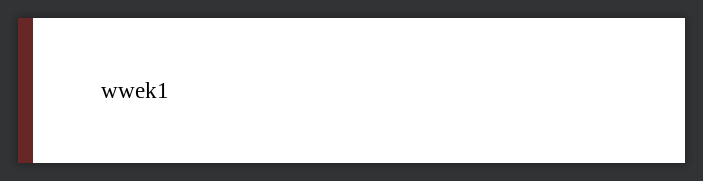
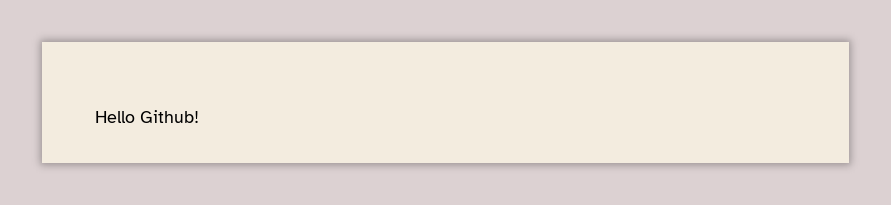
- wwek1
+ Hello Github!

